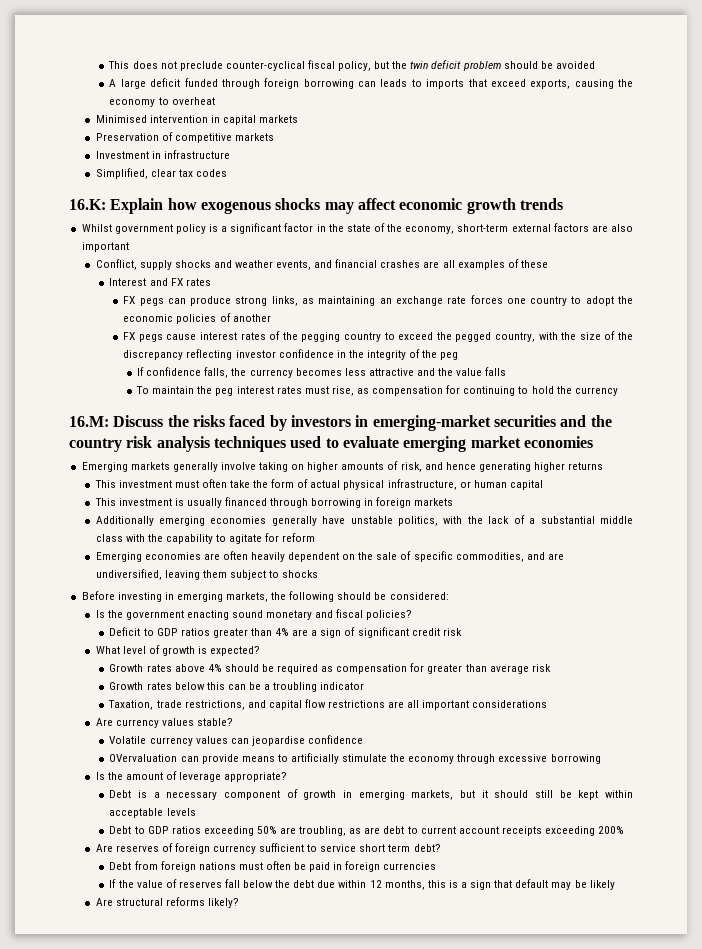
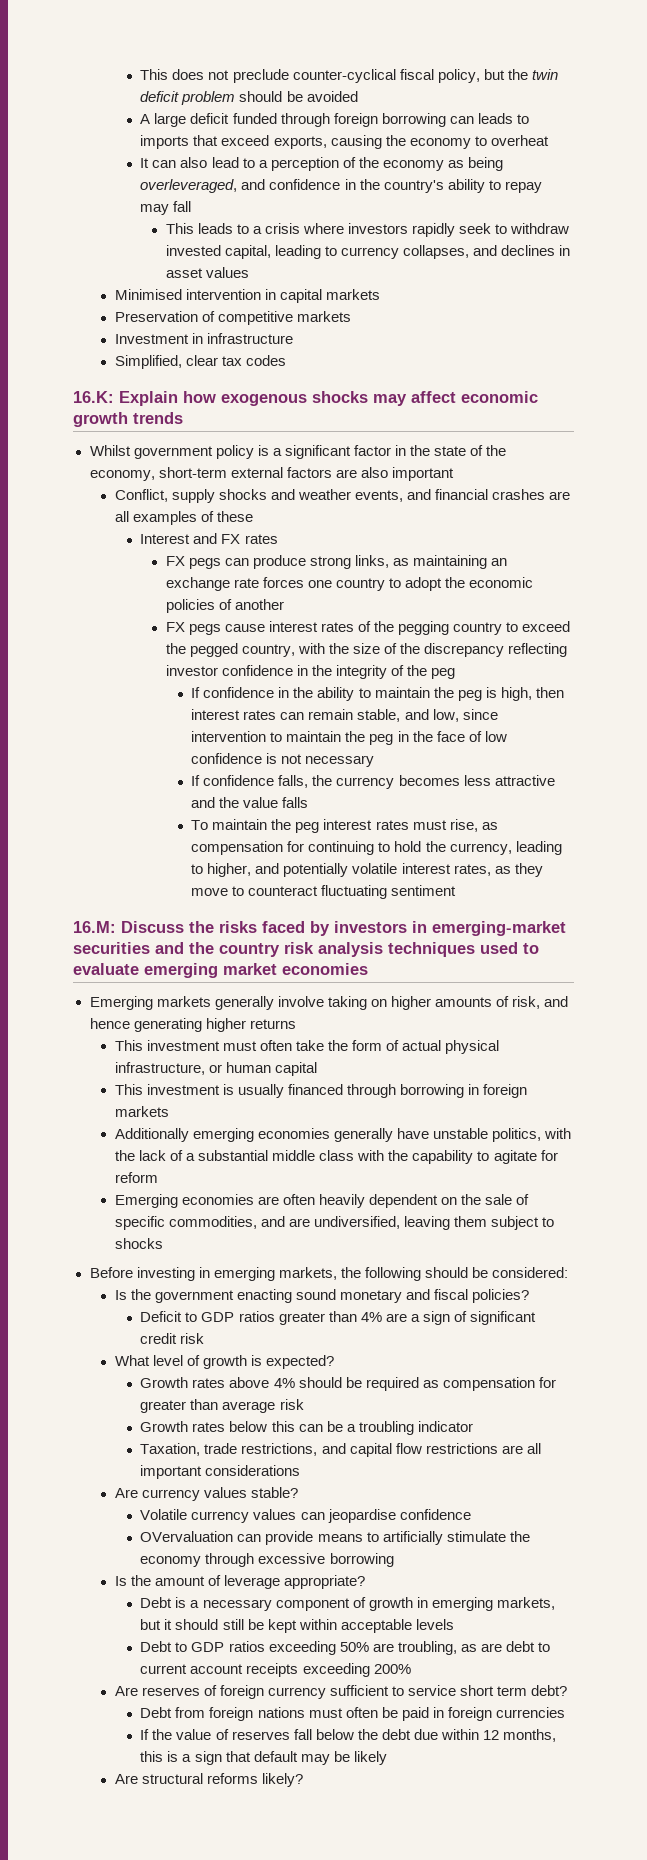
+ It can also lead to a perception of the economy as being overleveraged, and confidence in the country's ability to repay may fall
+ This leads to a crisis where investors rapidly seek to withdraw invested capital, leading to currency collapses, and declines in asset values
+ If confidence in the ability to maintain the peg is high, then interest rates can remain stable, and low, since intervention to maintain the peg in the face of low confidence is not necessary
- To maintain the peg interest rates must rise, as compensation for continuing to hold the currency
+ To maintain the peg interest rates must rise, as compensation for continuing to hold the currency, leading to higher, and potentially volatile interest rates, as they move to counteract fluctuating sentiment

